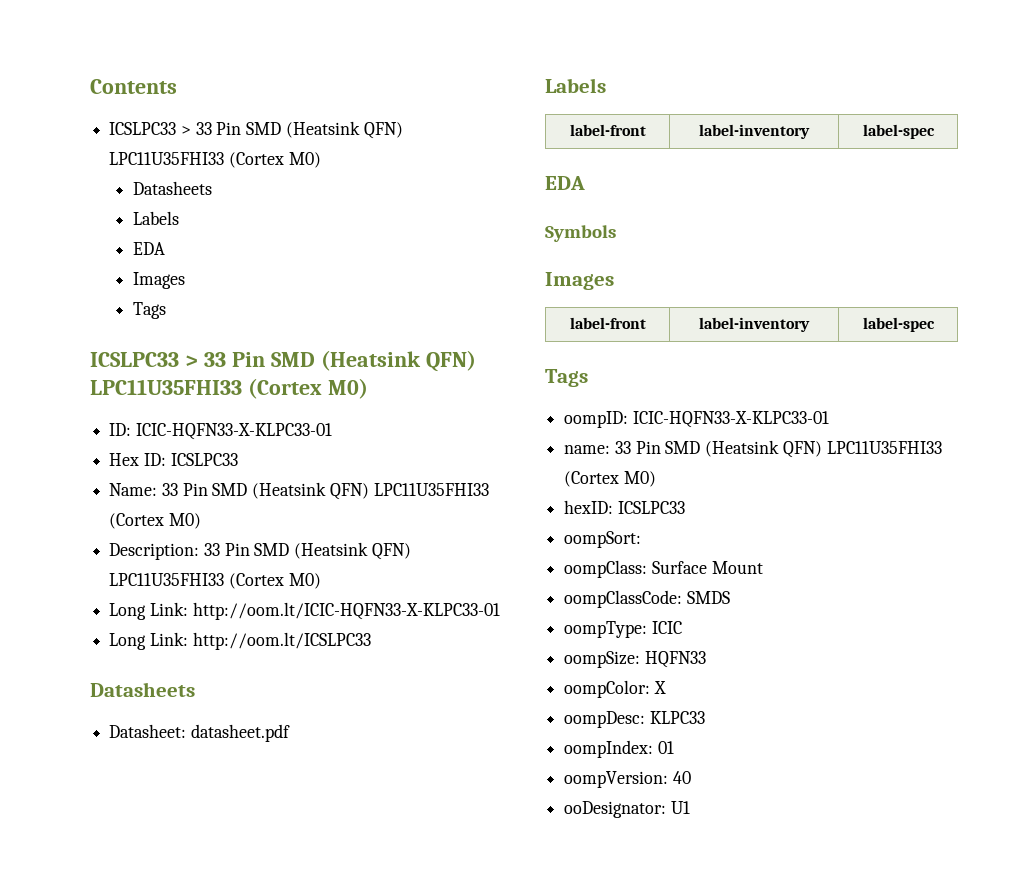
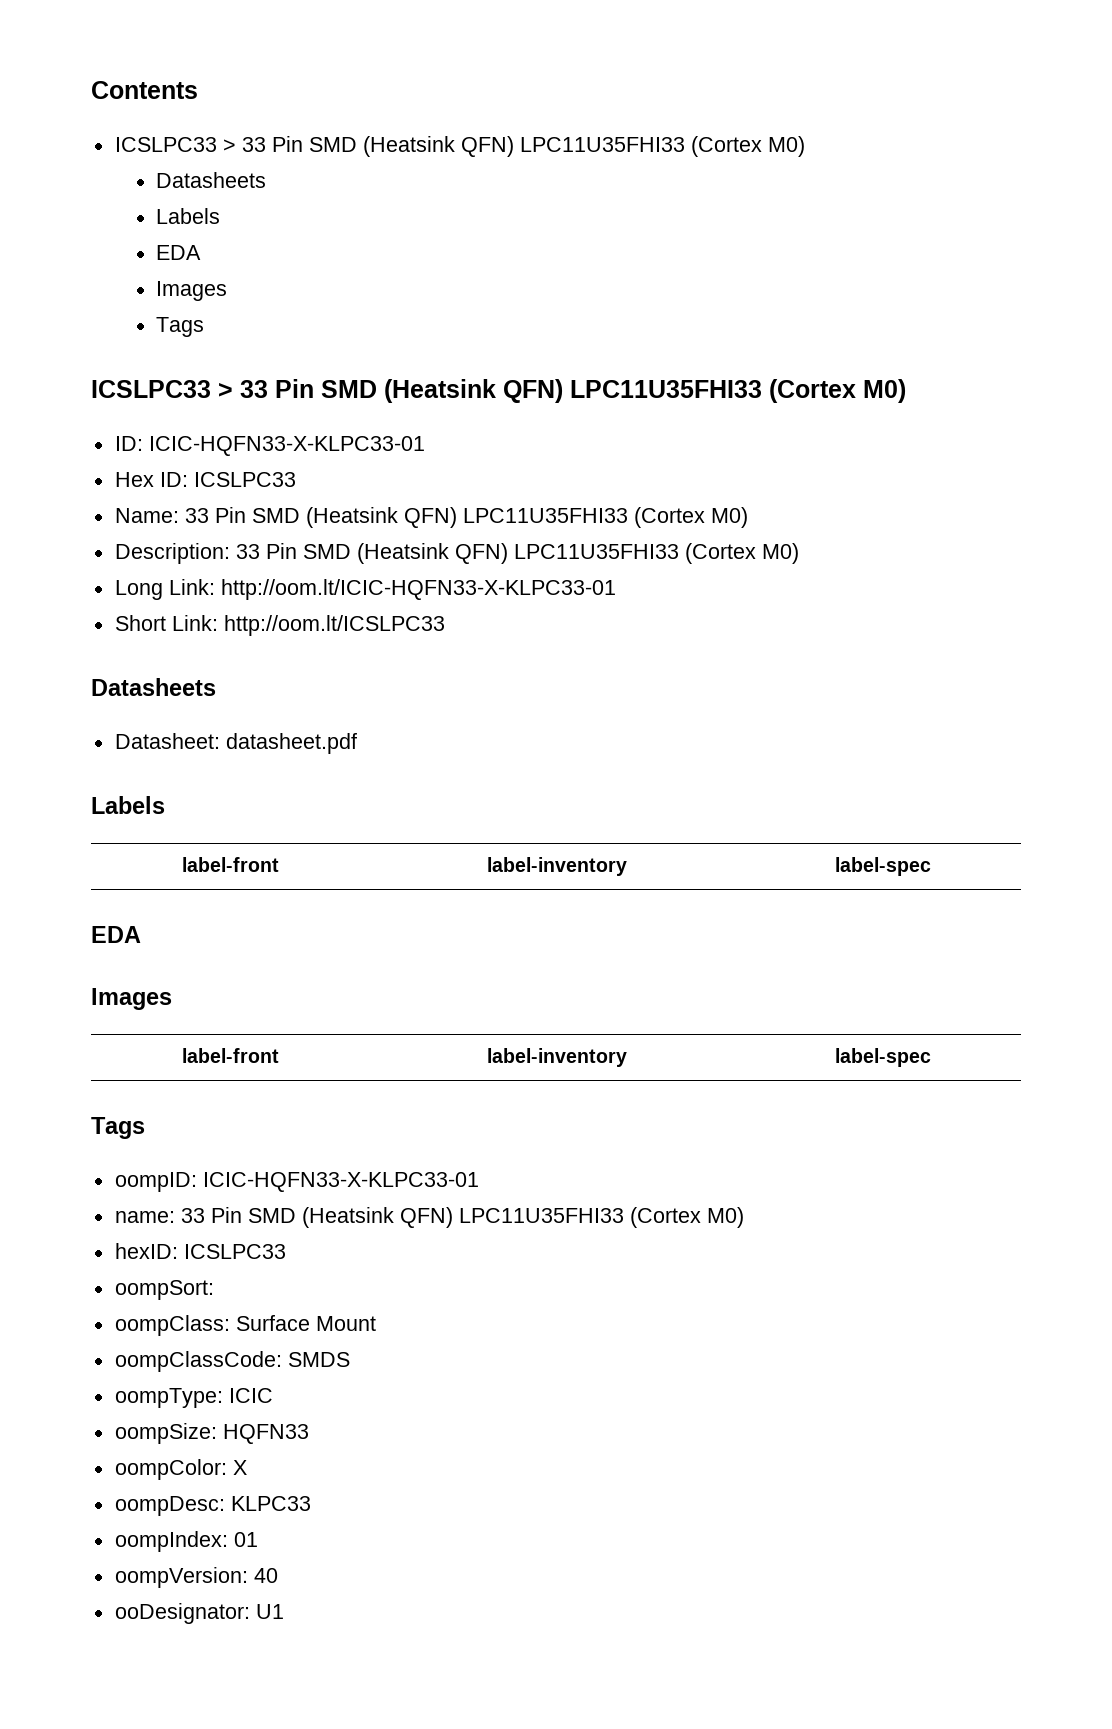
- Long Link: http://oom.lt/ICSLPC33
+ Short Link: http://oom.lt/ICSLPC33
- Symbols

